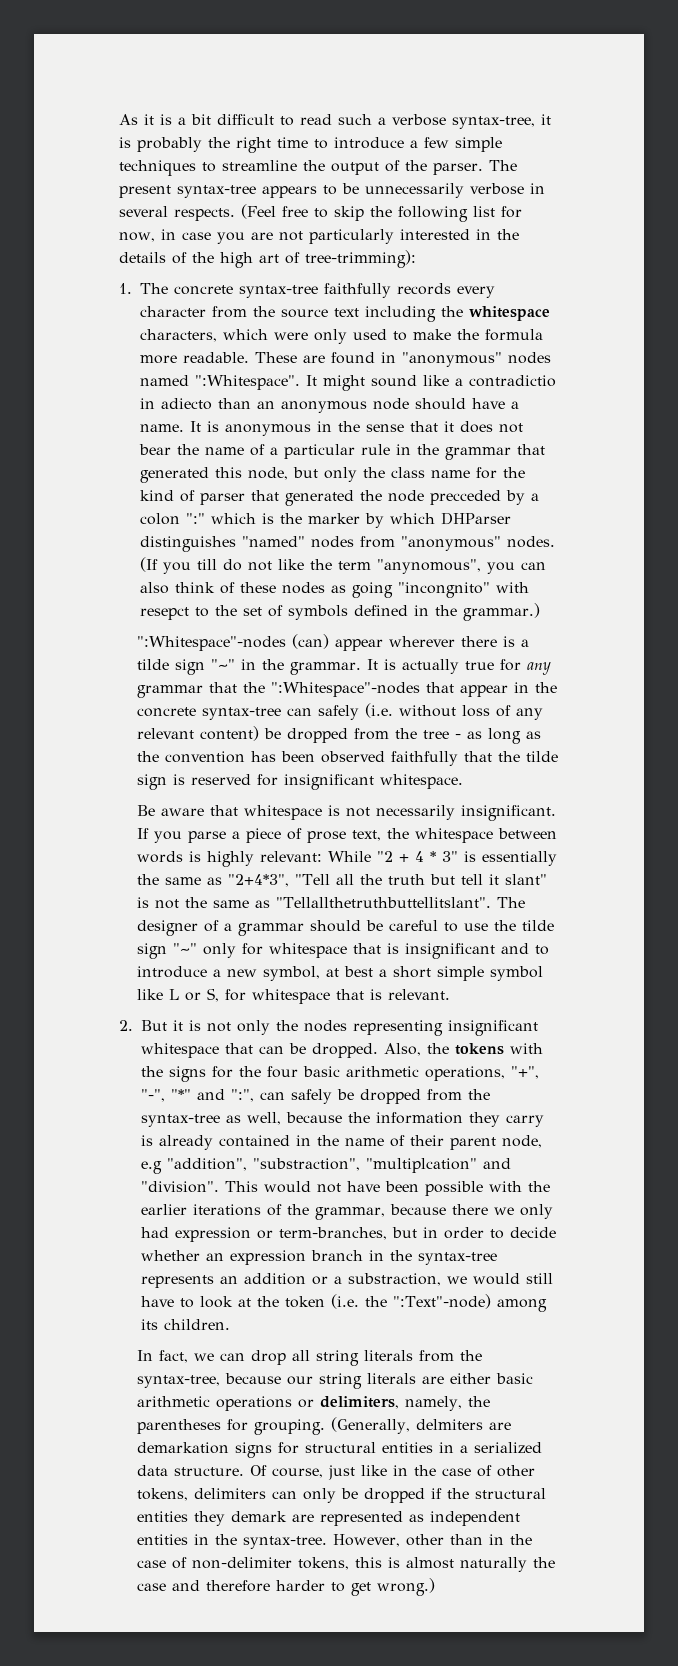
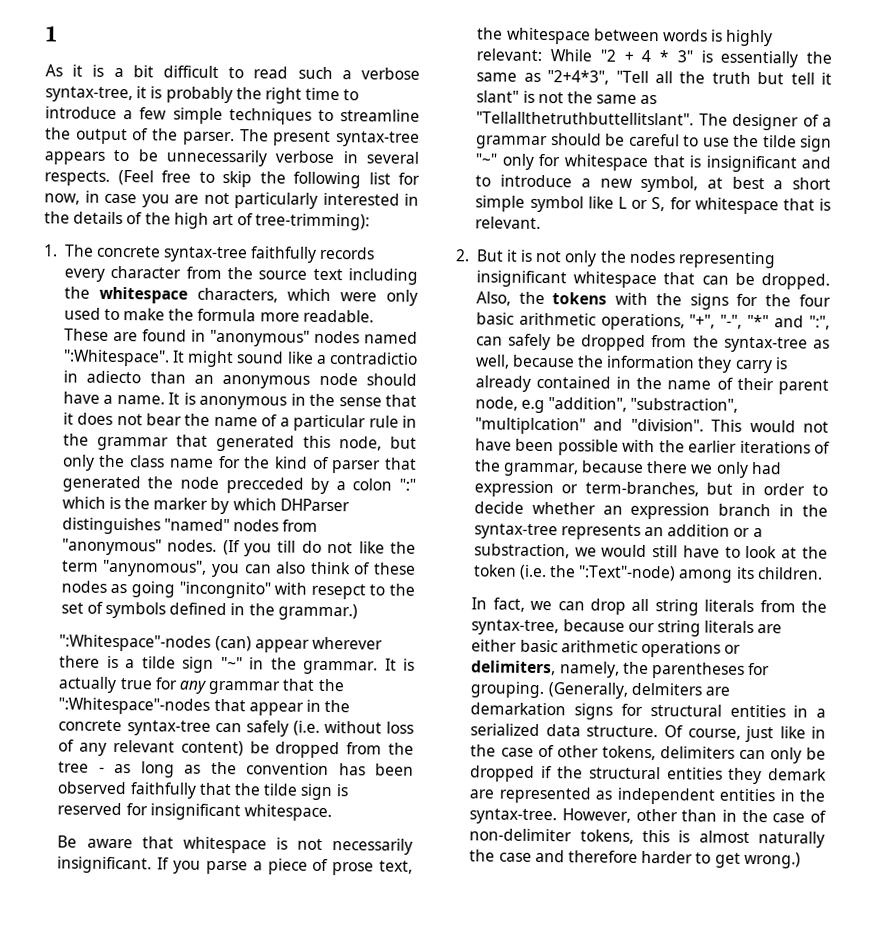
+ 1

